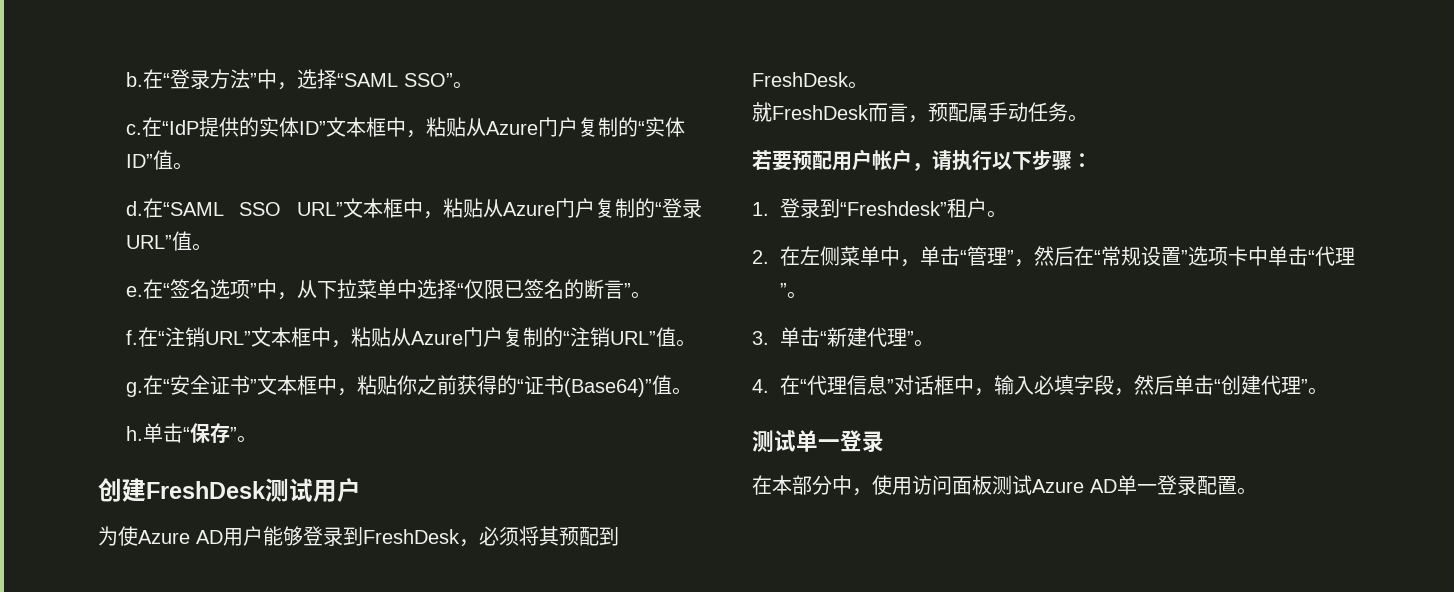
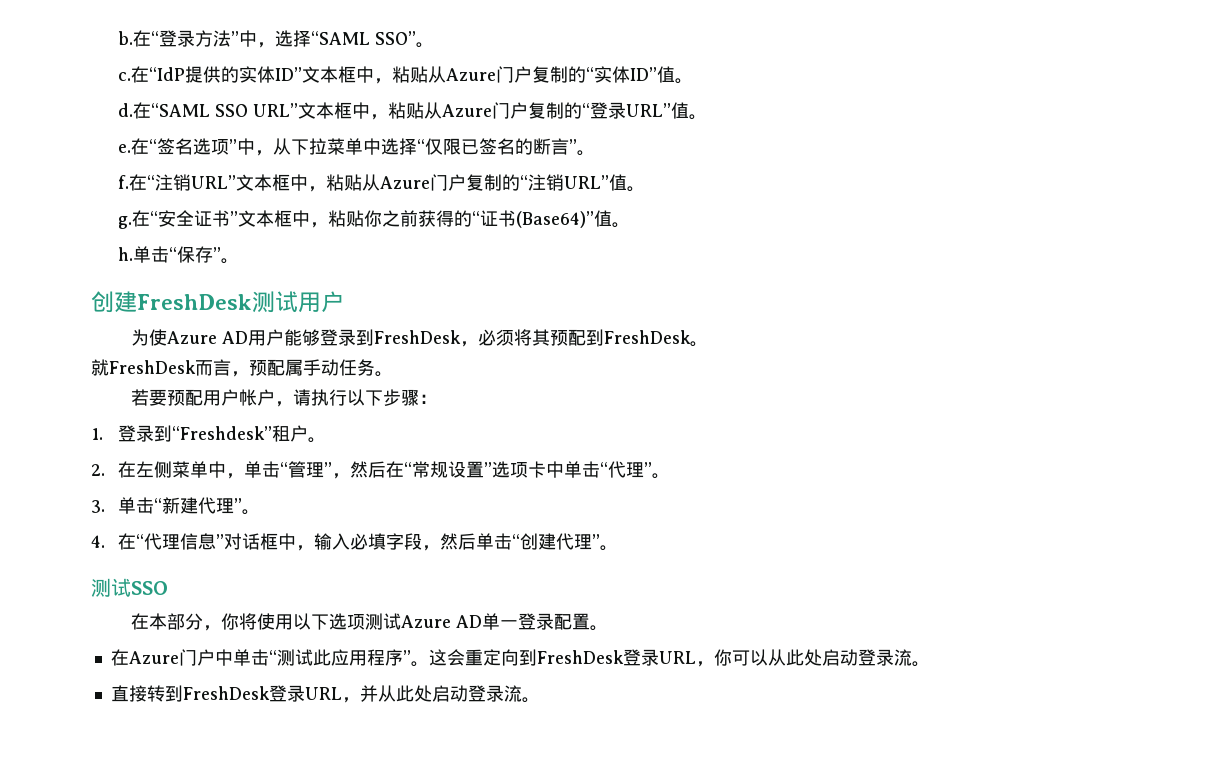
- 测试单一登录
+ 测试SSO
- 在本部分中，使用访问面板测试Azure AD单一登录配置。
+ 在本部分，你将使用以下选项测试Azure AD单一登录配置。
+ 在Azure门户中单击“测试此应用程序”。这会重定向到FreshDesk登录URL，你可以从此处启动登录流。
+ 直接转到FreshDesk登录URL，并从此处启动登录流。

